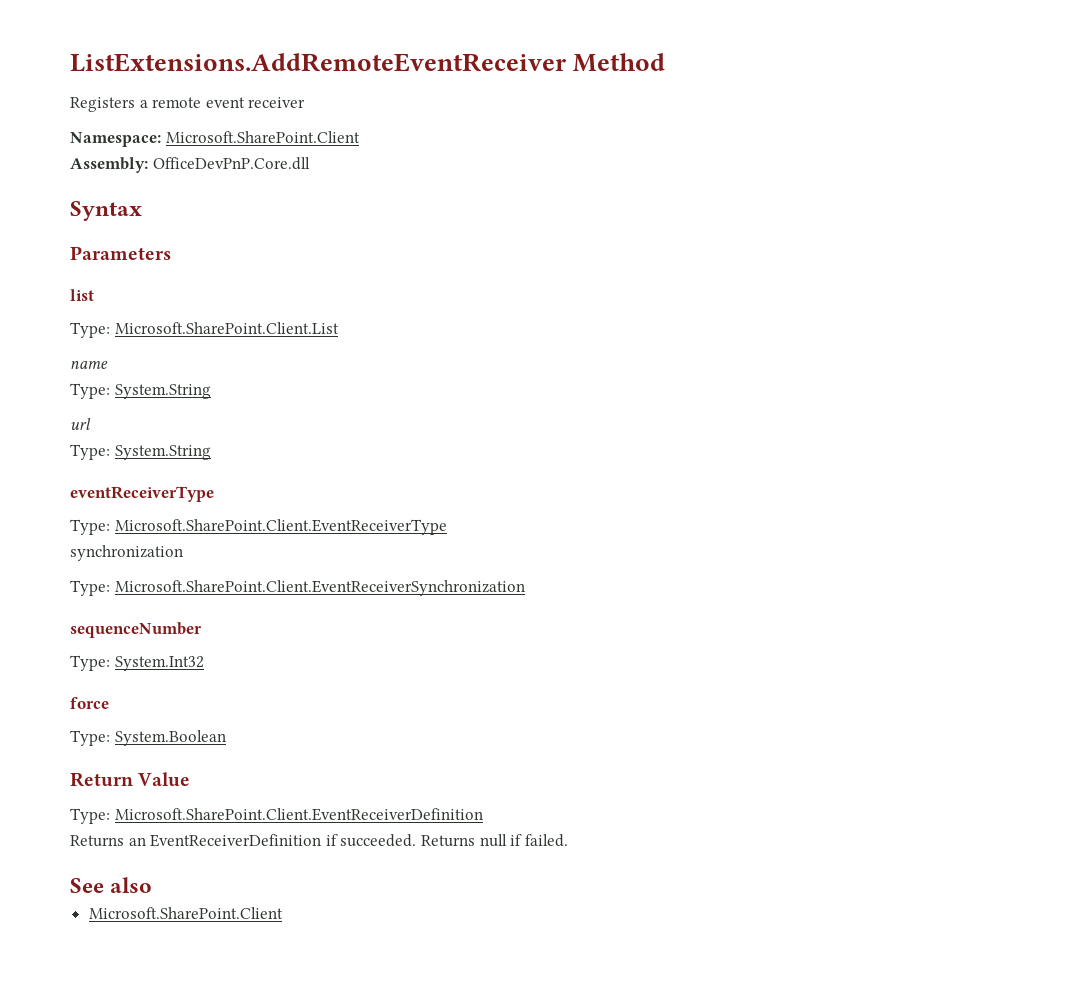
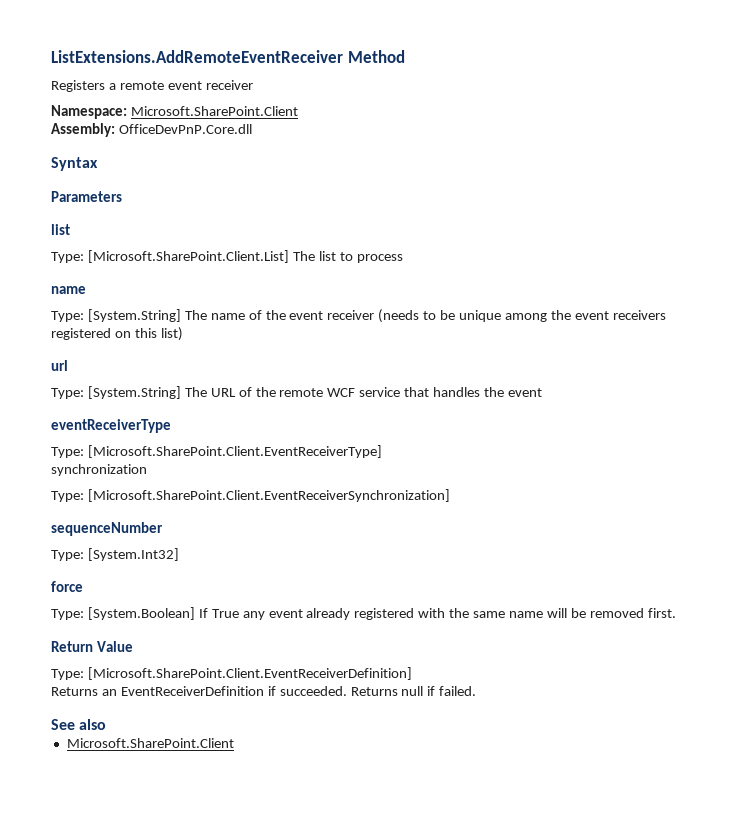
- Type: Microsoft.SharePoint.Client.List
+ Type: [Microsoft.SharePoint.Client.List] The list to process
  name
- Type: System.String
+ Type: [System.String] The name of the event receiver (needs to be unique among the event receivers registered on this list)
  url
- Type: System.String
+ Type: [System.String] The URL of the remote WCF service that handles the event
- Type: Microsoft.SharePoint.Client.EventReceiverType
+ Type: [Microsoft.SharePoint.Client.EventReceiverType]
- Type: Microsoft.SharePoint.Client.EventReceiverSynchronization
+ Type: [Microsoft.SharePoint.Client.EventReceiverSynchronization]
- Type: System.Int32
+ Type: [System.Int32]
- Type: System.Boolean
+ Type: [System.Boolean] If True any event already registered with the same name will be removed first.
- Type: Microsoft.SharePoint.Client.EventReceiverDefinition
+ Type: [Microsoft.SharePoint.Client.EventReceiverDefinition]

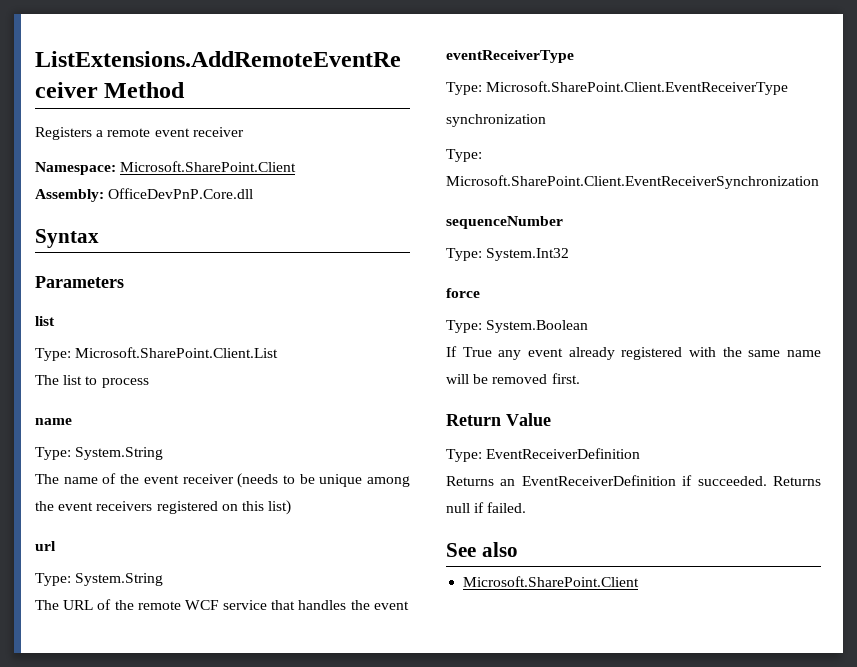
- Type: [Microsoft.SharePoint.Client.List] The list to process
+ Type: Microsoft.SharePoint.Client.List
+ The list to process
  name
- Type: [System.String] The name of the event receiver (needs to be unique among the event receivers registered on this list)
+ Type: System.String
+ The name of the event receiver (needs to be unique among the event receivers registered on this list)
  url
- Type: [System.String] The URL of the remote WCF service that handles the event
+ Type: System.String
+ The URL of the remote WCF service that handles the event
- Type: [Microsoft.SharePoint.Client.EventReceiverType]
+ Type: Microsoft.SharePoint.Client.EventReceiverType
- Type: [Microsoft.SharePoint.Client.EventReceiverSynchronization]
+ Type: Microsoft.SharePoint.Client.EventReceiverSynchronization
- Type: [System.Int32]
+ Type: System.Int32
- Type: [System.Boolean] If True any event already registered with the same name will be removed first.
+ Type: System.Boolean
+ If True any event already registered with the same name will be removed first.
- Type: [Microsoft.SharePoint.Client.EventReceiverDefinition]
+ Type: EventReceiverDefinition

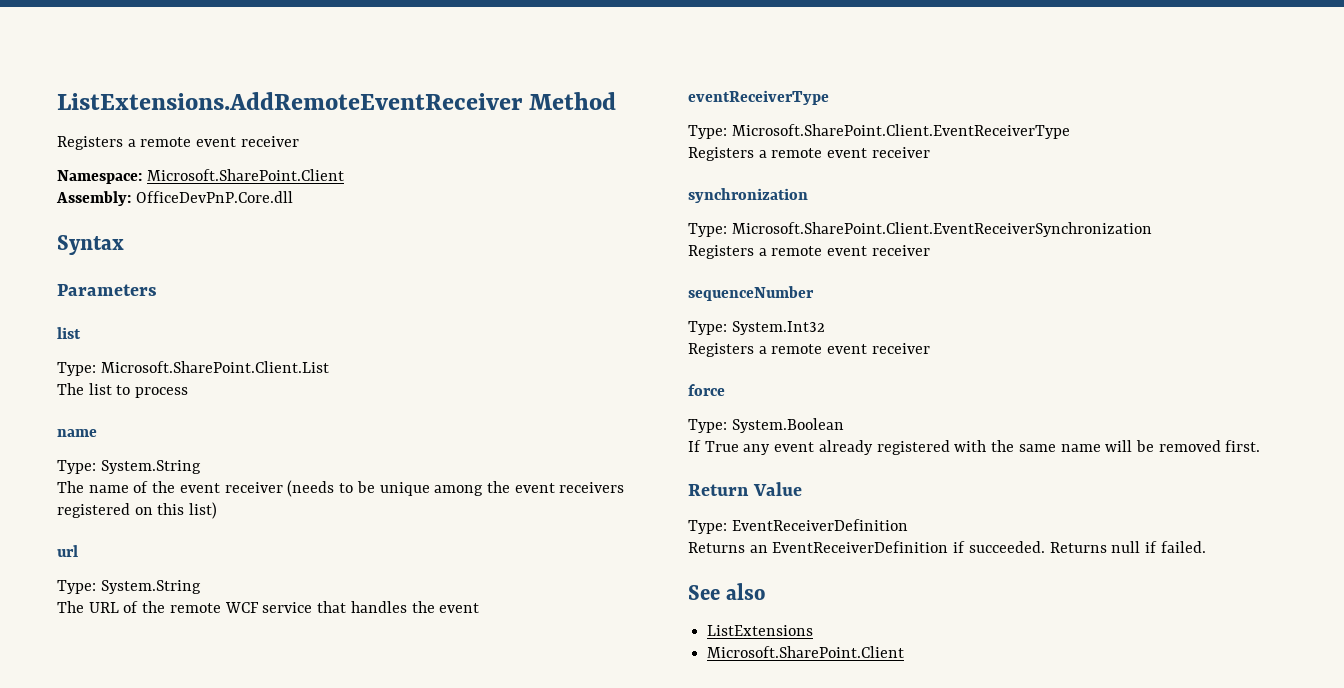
  Type: Microsoft.SharePoint.Client.EventReceiverType
+ Registers a remote event receiver
  synchronization
  Type: Microsoft.SharePoint.Client.EventReceiverSynchronization
+ Registers a remote event receiver
  sequenceNumber
  Type: System.Int32
+ Registers a remote event receiver
+ ListExtensions

